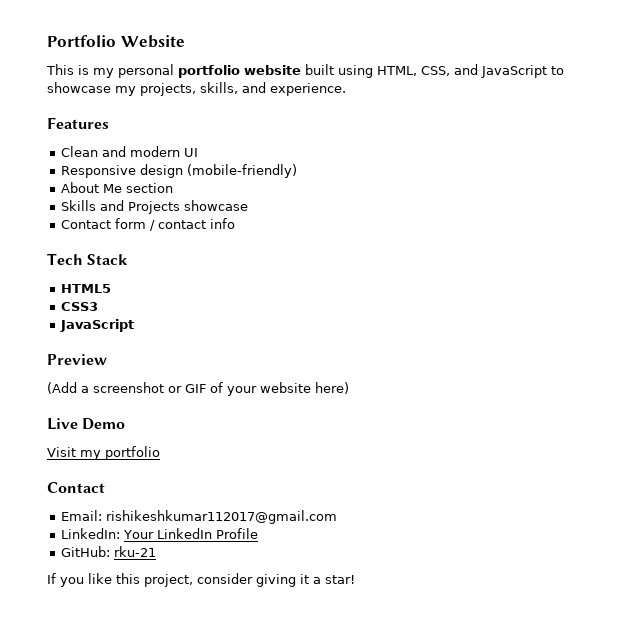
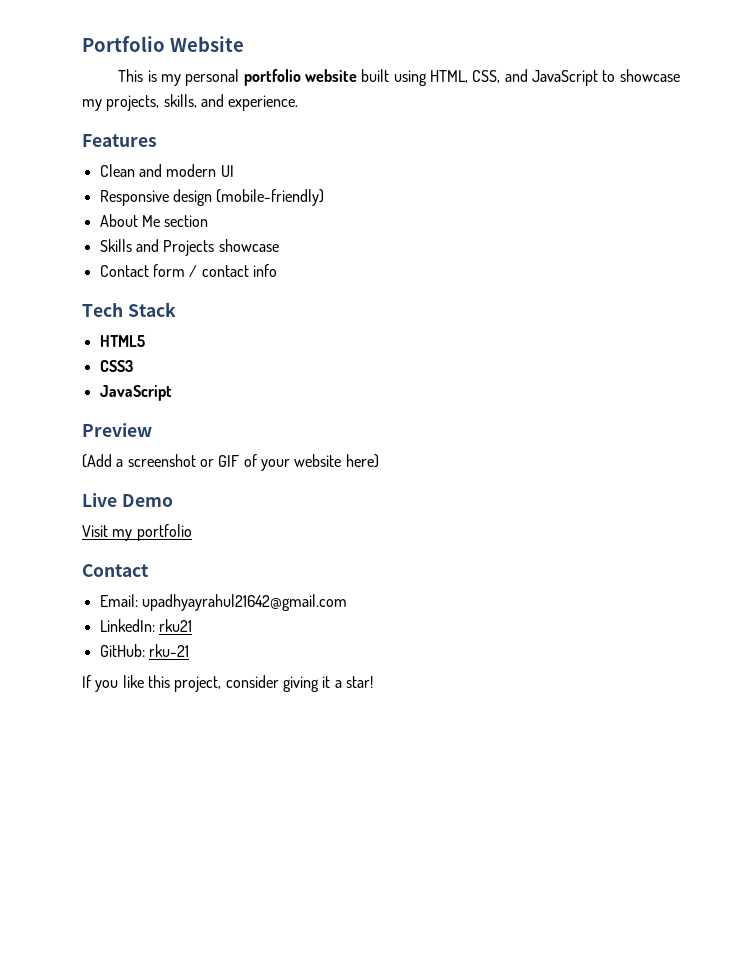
- Email: rishikeshkumar112017@gmail.com
+ Email: upadhyayrahul21642@gmail.com
- LinkedIn: Your LinkedIn Profile
+ LinkedIn: rku21

